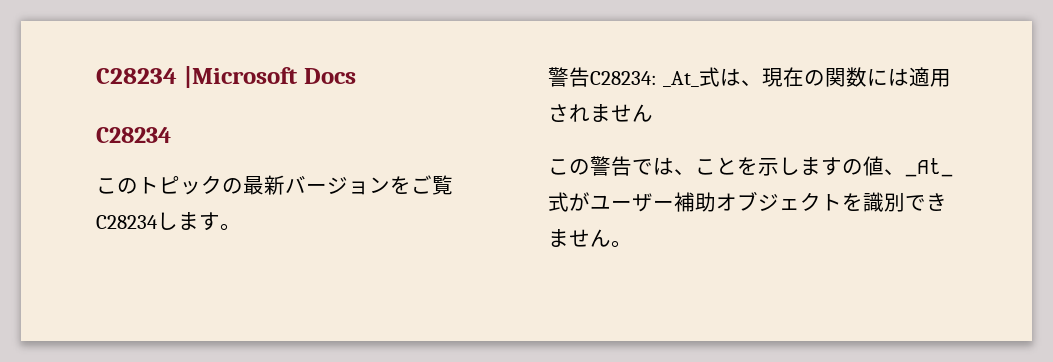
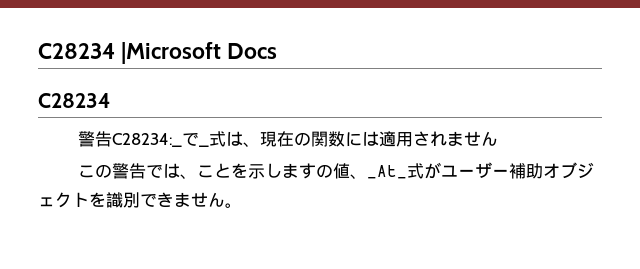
- このトピックの最新バージョンをご覧C28234します。
- 警告C28234: _At_式は、現在の関数には適用されません
+ 警告C28234:_で_式は、現在の関数には適用されません

